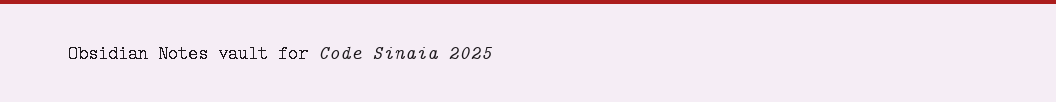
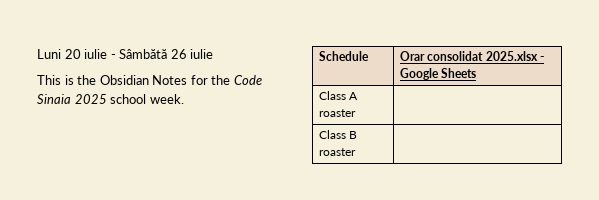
- Obsidian Notes vault for Code Sinaia 2025
+ Luni 20 iulie - Sâmbătă 26 iulie
+ This is the Obsidian Notes for the Code Sinaia 2025 school week.
+ Schedule | Orar consolidat 2025.xlsx - Google Sheets
+ Class A roaster |
+ Class B roaster |

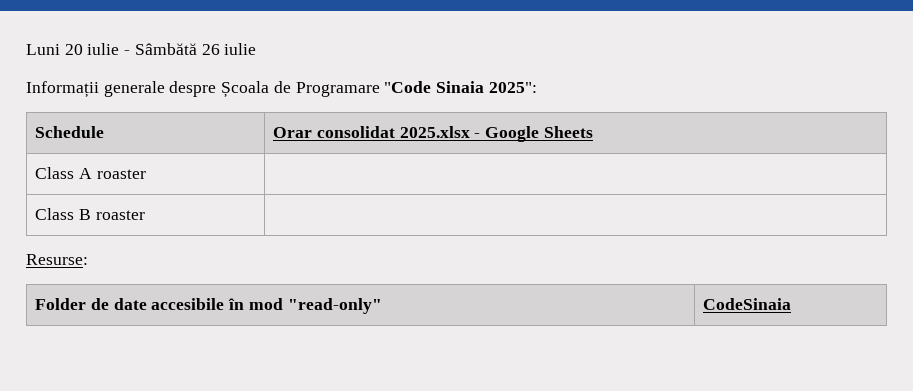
- This is the Obsidian Notes for the Code Sinaia 2025 school week.
+ Informații generale despre Școala de Programare "Code Sinaia 2025":
+ Resurse:
+ Folder de date accesibile în mod "read-only" | CodeSinaia

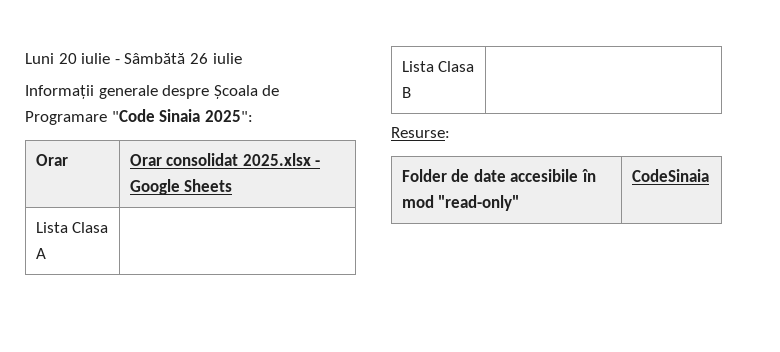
- Schedule | Orar consolidat 2025.xlsx - Google Sheets
+ Orar | Orar consolidat 2025.xlsx - Google Sheets
- Class A roaster |
- Class B roaster |
+ Lista Clasa A |
+ Lista Clasa B |

